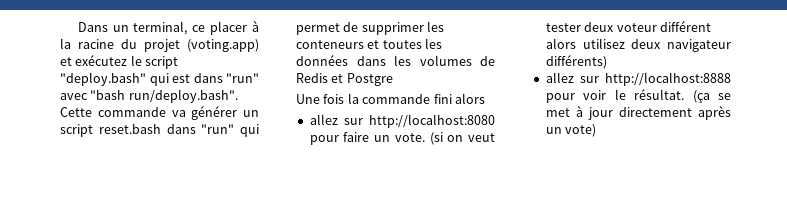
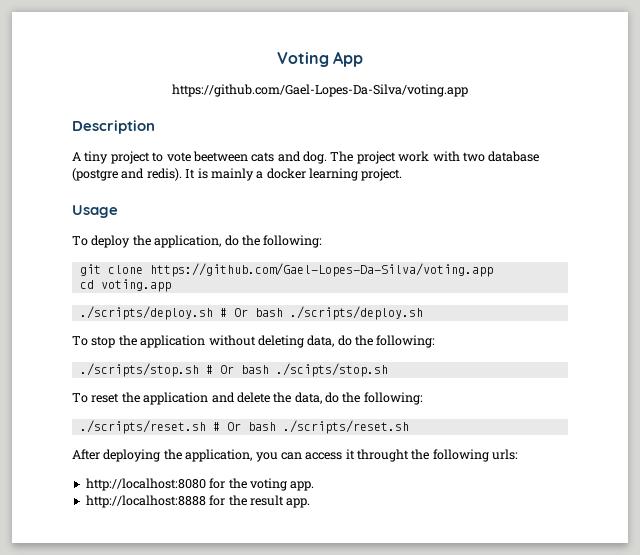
- Dans un terminal, ce placer à la racine du projet (voting.app) et exécutez le script "deploy.bash" qui est dans "run" avec "bash run/deploy.bash". Cette commande va générer un script reset.bash dans "run" qui permet de supprimer les conteneurs et toutes les données dans les volumes de Redis et Postgre
- Une fois la commande fini alors
- allez sur http://localhost:8080 pour faire un vote. (si on veut tester deux voteur différent alors utilisez deux navigateur différents)
- allez sur http://localhost:8888 pour voir le résultat. (ça se met à jour directement après un vote)
+ Voting App
+ https://github.com/Gael-Lopes-Da-Silva/voting.app
+ Description
+ A tiny project to vote beetween cats and dog. The project work with two database (postgre and redis). It is mainly a docker learning project.
+ Usage
+ To deploy the application, do the following:
+ git clone https://github.com/Gael-Lopes-Da-Silva/voting.app
+ cd voting.app
+ ./scripts/deploy.sh # Or bash ./scripts/deploy.sh
+ To stop the application without deleting data, do the following:
+ ./scripts/stop.sh # Or bash ./scipts/stop.sh
+ To reset the application and delete the data, do the following:
+ ./scripts/reset.sh # Or bash ./scripts/reset.sh
+ After deploying the application, you can access it throught the following urls:
+ http://localhost:8080 for the voting app.
+ http://localhost:8888 for the result app.

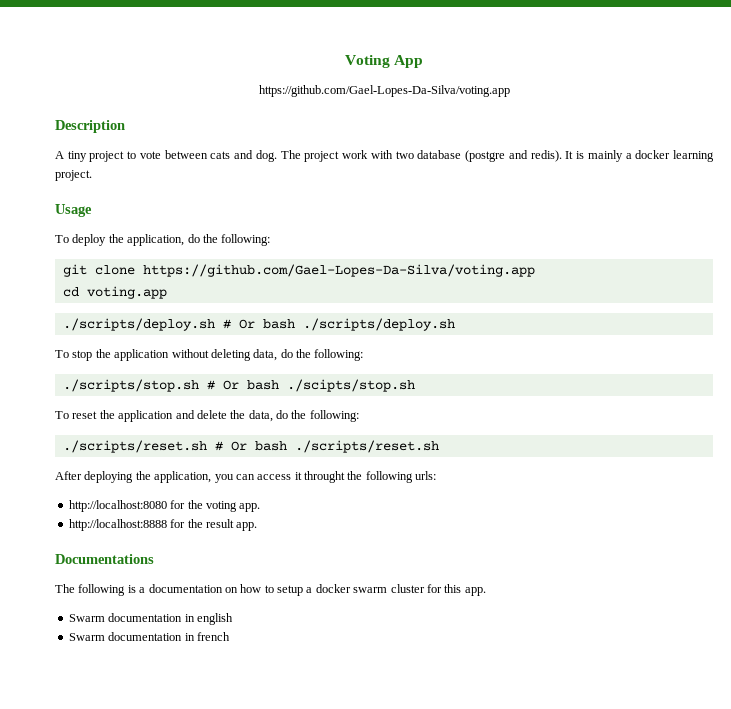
- A tiny project to vote beetween cats and dog.
+ A tiny project to vote between cats and dog.
+ Documentations
+ The following is a documentation on how to setup a docker swarm cluster for this app.
+ Swarm documentation in english
+ Swarm documentation in french

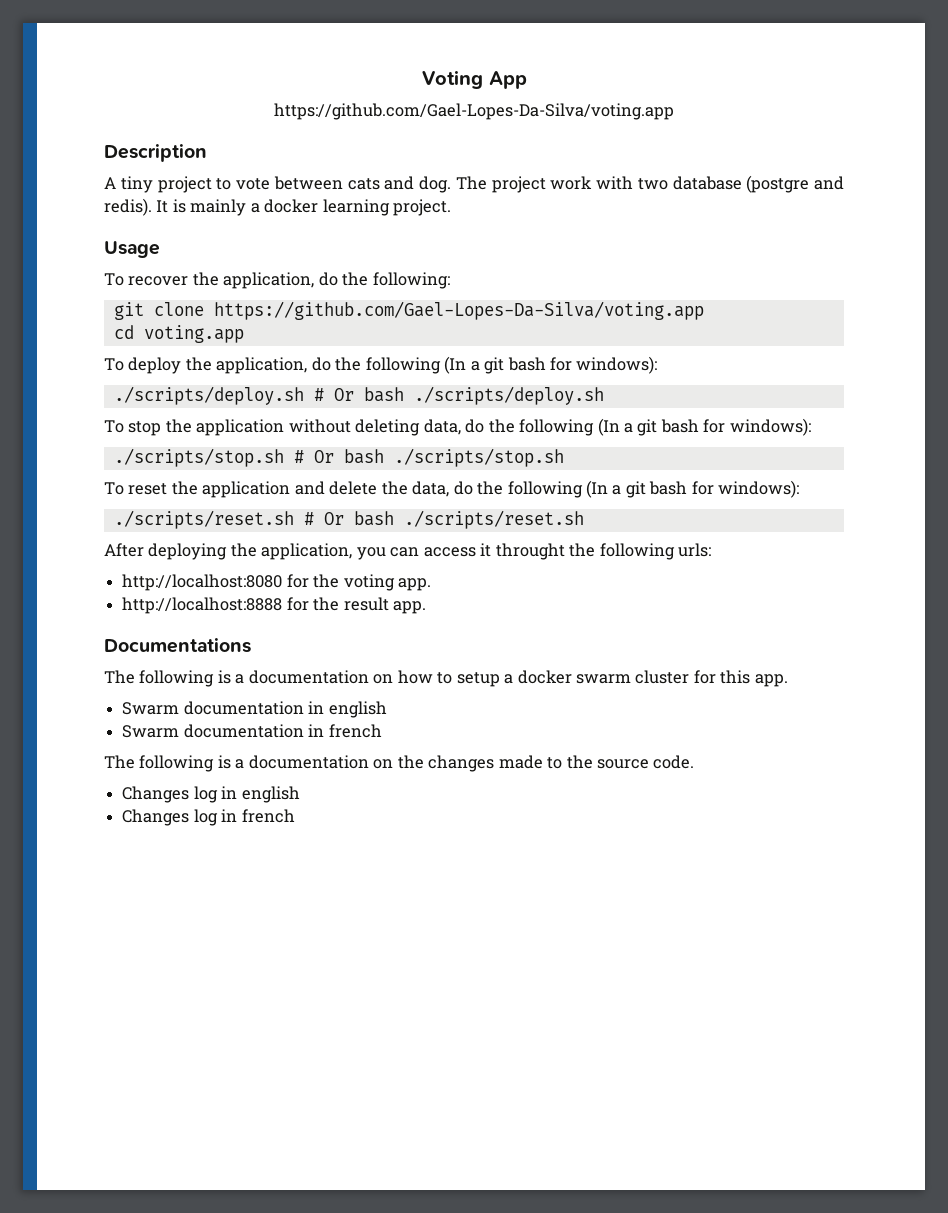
- To deploy the application, do the following:
+ To recover the application, do the following:
+ To deploy the application, do the following (In a git bash for windows):
- To stop the application without deleting data, do the following:
+ To stop the application without deleting data, do the following (In a git bash for windows):
- ./scripts/stop.sh # Or bash ./scipts/stop.sh
+ ./scripts/stop.sh # Or bash ./scripts/stop.sh
- To reset the application and delete the data, do the following:
+ To reset the application and delete the data, do the following (In a git bash for windows):
+ The following is a documentation on the changes made to the source code.
+ Changes log in english
+ Changes log in french

